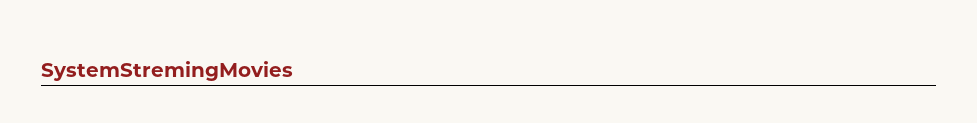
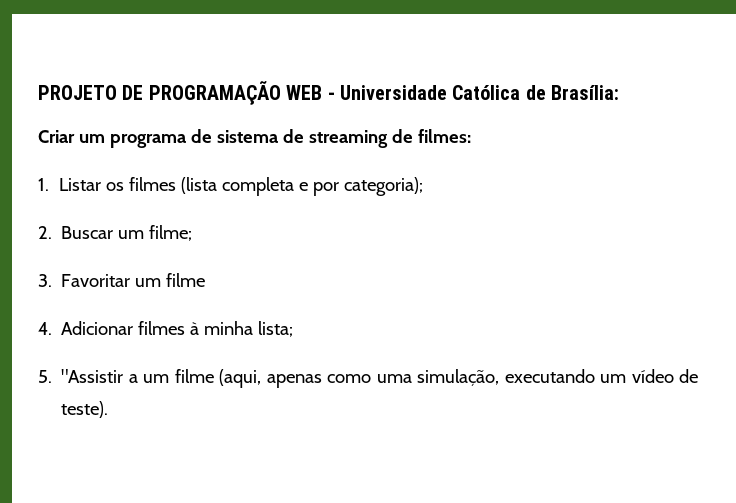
- SystemStremingMovies
+ PROJETO DE PROGRAMAÇÃO WEB - Universidade Católica de Brasília:
+ Criar um programa de sistema de streaming de filmes:
+ 1. Listar os filmes (lista completa e por categoria);
+ 2. Buscar um filme;
+ 3. Favoritar um filme
+ 4. Adicionar filmes à minha lista;
+ 5. "Assistir a um filme (aqui, apenas como uma simulação, executando um vídeo de teste).

